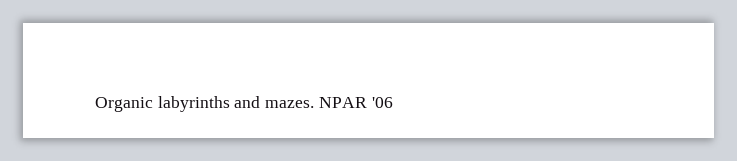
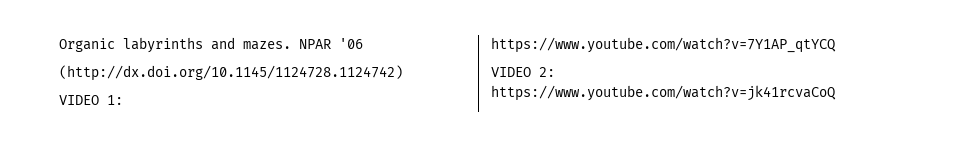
+ (http://dx.doi.org/10.1145/1124728.1124742)
+ VIDEO 1: https://www.youtube.com/watch?v=7Y1AP_qtYCQ
+ VIDEO 2: https://www.youtube.com/watch?v=jk41rcvaCoQ

